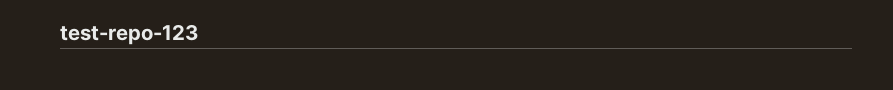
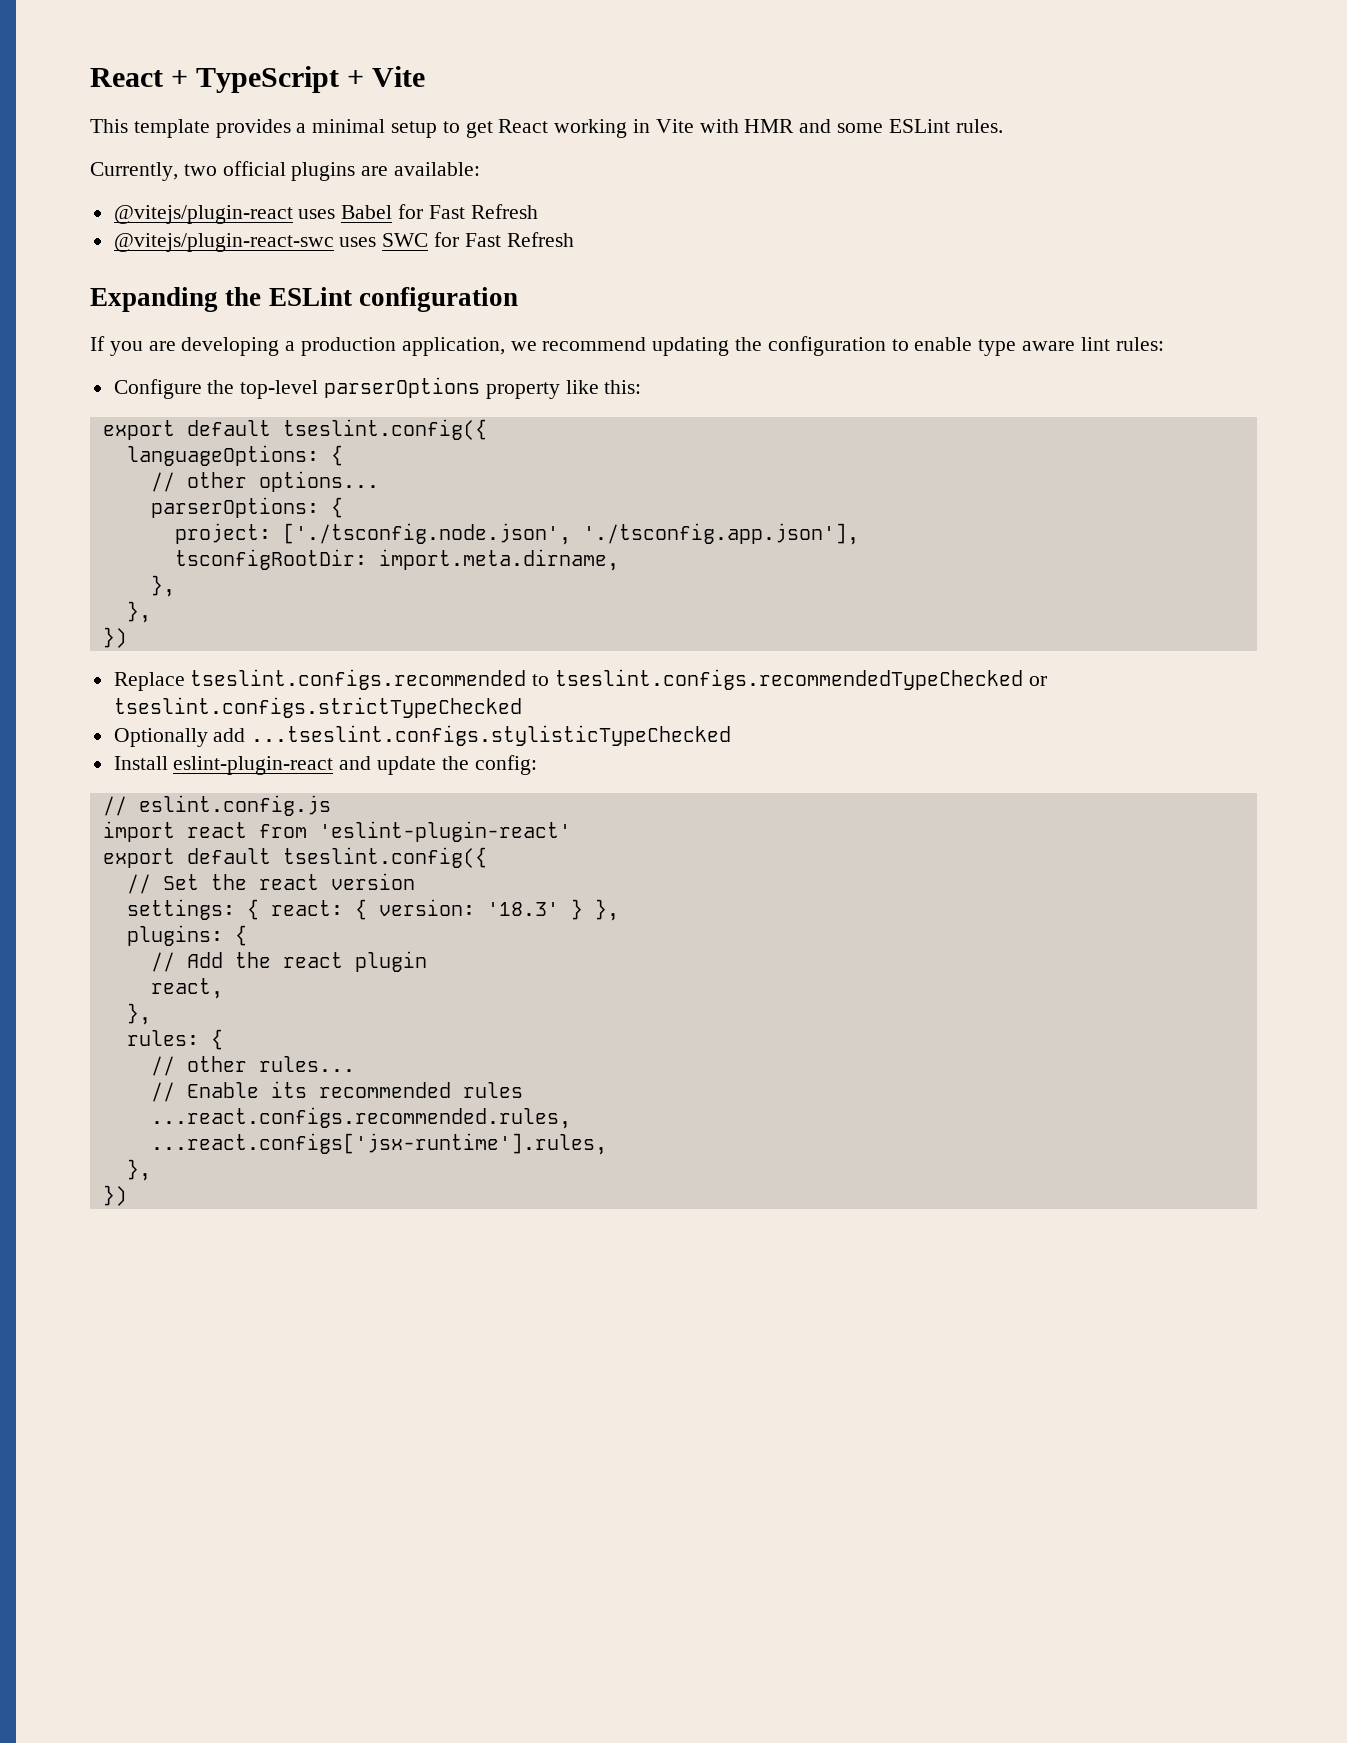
- test-repo-123
+ React + TypeScript + Vite
+ This template provides a minimal setup to get React working in Vite with HMR and some ESLint rules.
+ Currently, two official plugins are available:
+ @vitejs/plugin-react uses Babel for Fast Refresh
+ @vitejs/plugin-react-swc uses SWC for Fast Refresh
+ Expanding the ESLint configuration
+ If you are developing a production application, we recommend updating the configuration to enable type aware lint rules:
+ Configure the top-level parserOptions property like this:
+ export default tseslint.config({
+ languageOptions: {
+ // other options...
+ parserOptions: {
+ project: ['./tsconfig.node.json', './tsconfig.app.json'],
+ tsconfigRootDir: import.meta.dirname,
+ },
+ },
+ })
+ Replace tseslint.configs.recommended to tseslint.configs.recommendedTypeChecked or tseslint.configs.strictTypeChecked
+ Optionally add ...tseslint.configs.stylisticTypeChecked
+ Install eslint-plugin-react and update the config:
+ // eslint.config.js
+ import react from 'eslint-plugin-react'
+ export default tseslint.config({
+ // Set the react version
+ settings: { react: { version: '18.3' } },
+ plugins: {
+ // Add the react plugin
+ react,
+ },
+ rules: {
+ // other rules...
+ // Enable its recommended rules
+ ...react.configs.recommended.rules,
+ ...react.configs['jsx-runtime'].rules,
+ },
+ })

